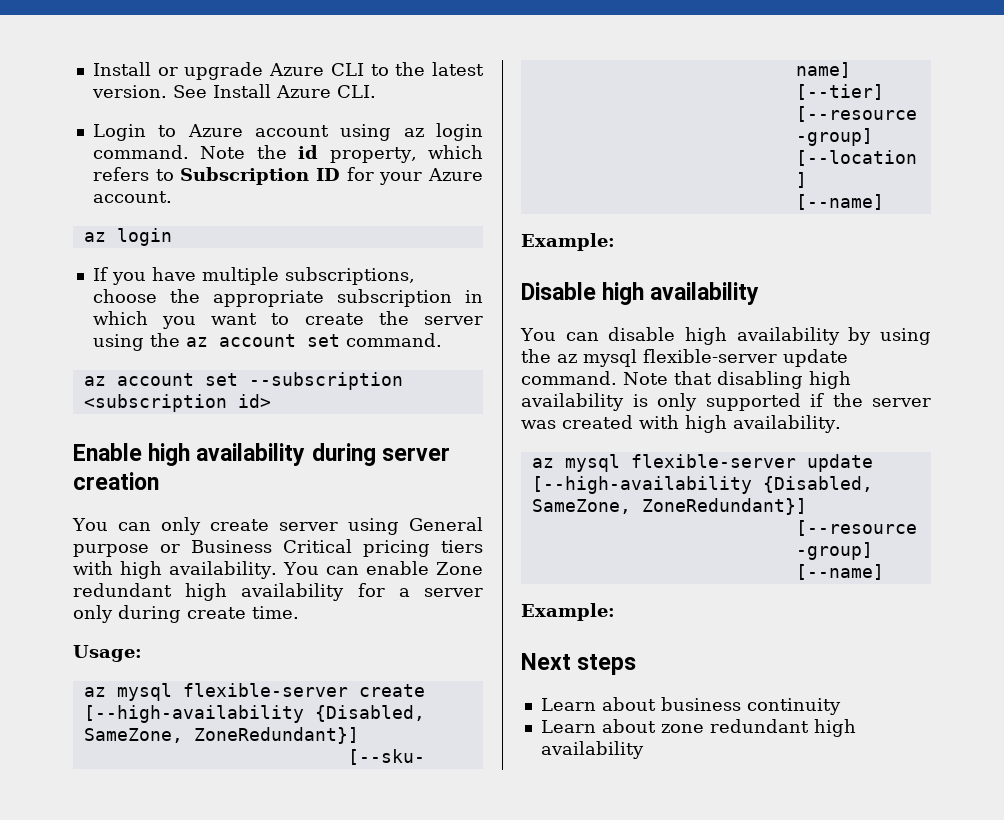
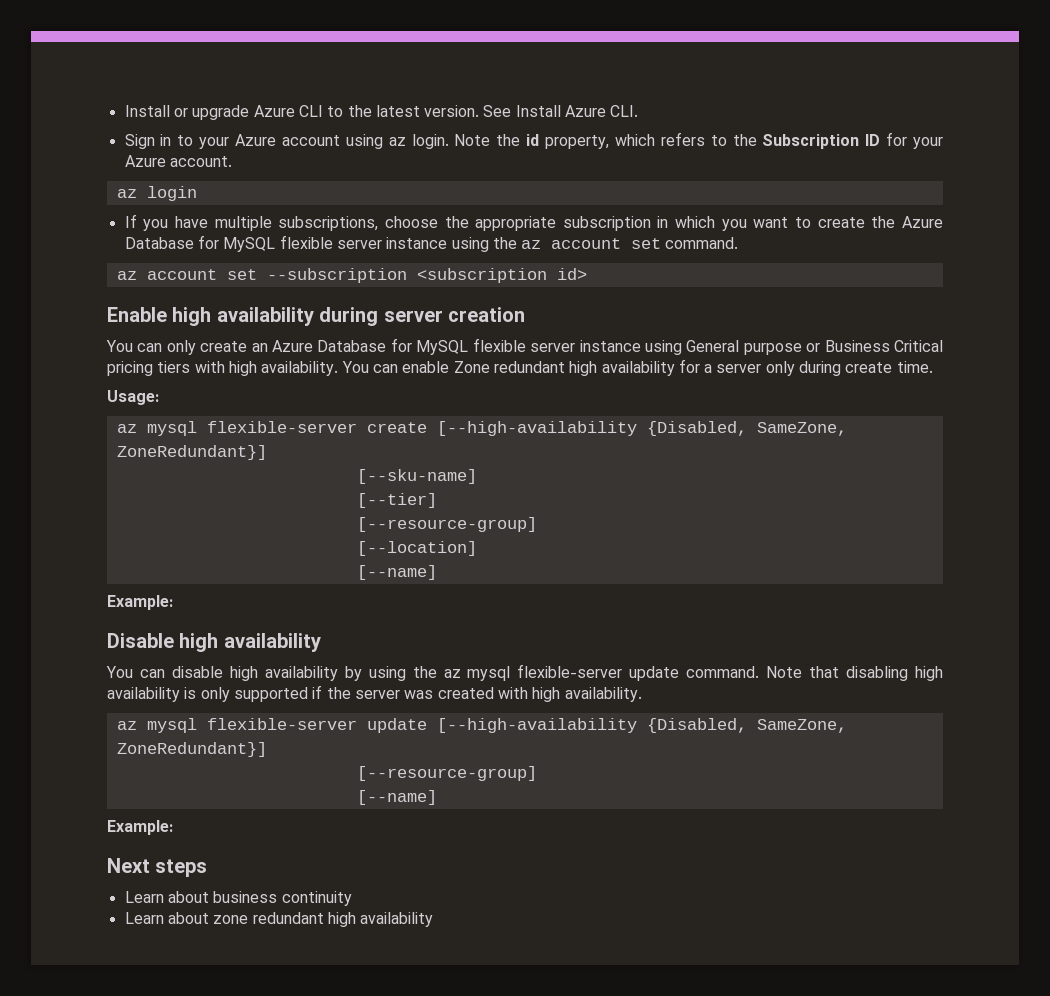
- Login to Azure account using az login command.
+ Sign in to your Azure account using az login.
- Note the id property, which refers to Subscription ID for your Azure account.
+ Note the id property, which refers to the Subscription ID for your Azure account.
- If you have multiple subscriptions, choose the appropriate subscription in which you want to create the server using the az account set command.
+ If you have multiple subscriptions, choose the appropriate subscription in which you want to create the Azure Database for MySQL flexible server instance using the az account set command.
- You can only create server using General purpose or Business Critical pricing tiers with high availability.
+ You can only create an Azure Database for MySQL flexible server instance using General purpose or Business Critical pricing tiers with high availability.

